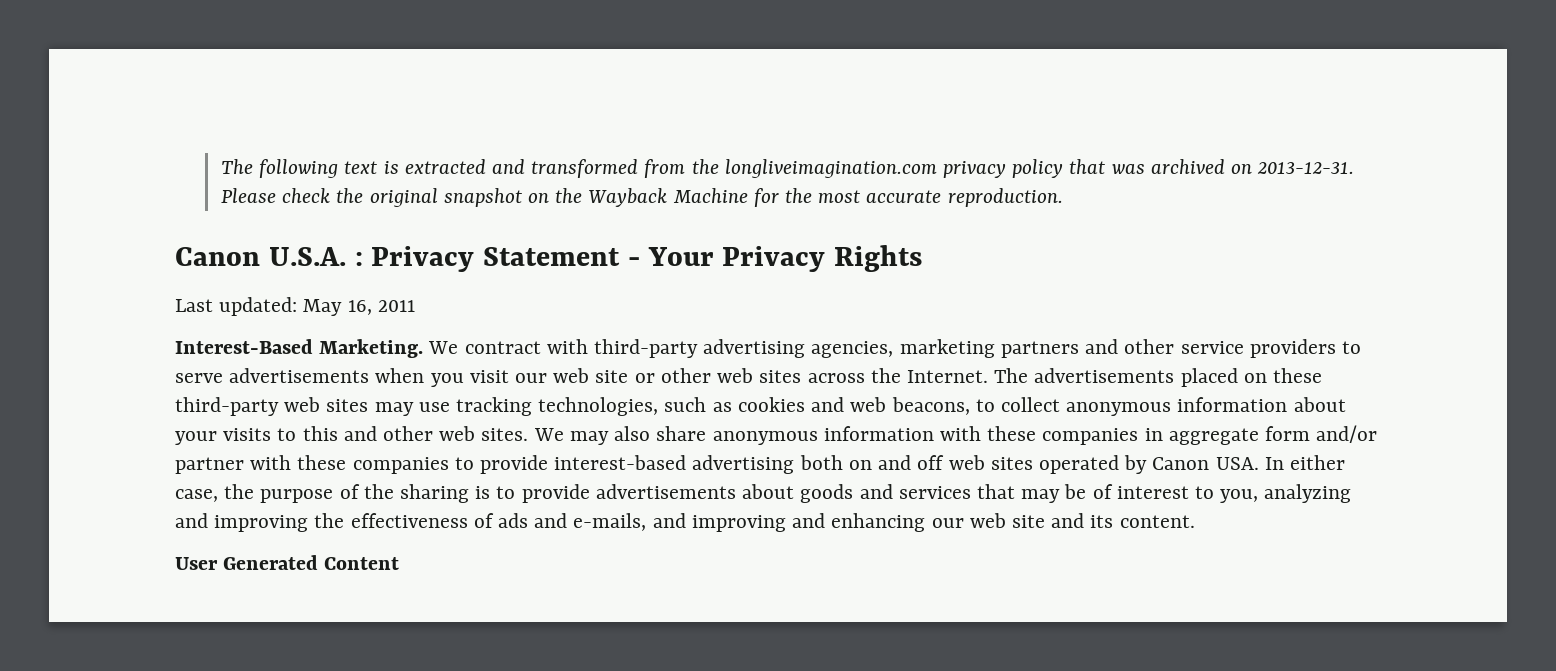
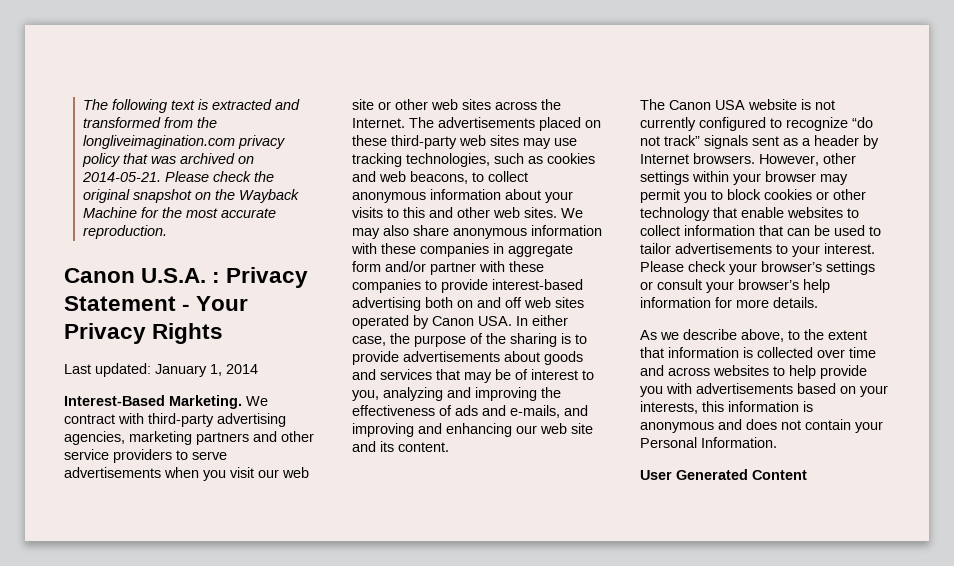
- The following text is extracted and transformed from the longliveimagination.com privacy policy that was archived on 2013-12-31.
+ The following text is extracted and transformed from the longliveimagination.com privacy policy that was archived on 2014-05-21.
- Last updated: May 16, 2011
+ Last updated: January 1, 2014
+ The Canon USA website is not currently configured to recognize “do not track” signals sent as a header by Internet browsers. However, other settings within your browser may permit you to block cookies or other technology that enable websites to collect information that can be used to tailor advertisements to your interest. Please check your browser’s settings or consult your browser’s help information for more details.
+ As we describe above, to the extent that information is collected over time and across websites to help provide you with advertisements based on your interests, this information is anonymous and does not contain your Personal Information.

